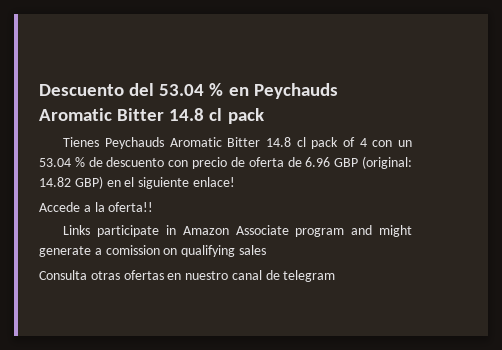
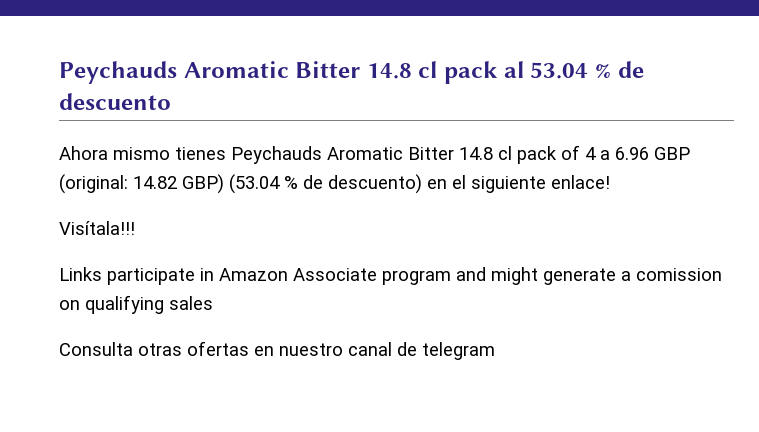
- Descuento del 53.04 % en Peychauds Aromatic Bitter 14.8 cl pack
- Tienes Peychauds Aromatic Bitter 14.8 cl pack of 4 con un 53.04 % de descuento con precio de oferta de 6.96 GBP (original: 14.82 GBP) en el siguiente enlace!
+ Peychauds Aromatic Bitter 14.8 cl pack al 53.04 % de descuento
+ Ahora mismo tienes Peychauds Aromatic Bitter 14.8 cl pack of 4 a 6.96 GBP (original: 14.82 GBP) (53.04 % de descuento) en el siguiente enlace!
- Accede a la oferta!!
+ Visítala!!!

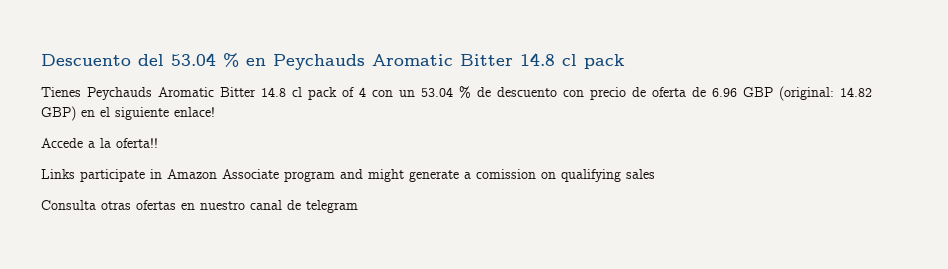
- Peychauds Aromatic Bitter 14.8 cl pack al 53.04 % de descuento
- Ahora mismo tienes Peychauds Aromatic Bitter 14.8 cl pack of 4 a 6.96 GBP (original: 14.82 GBP) (53.04 % de descuento) en el siguiente enlace!
+ Descuento del 53.04 % en Peychauds Aromatic Bitter 14.8 cl pack
+ Tienes Peychauds Aromatic Bitter 14.8 cl pack of 4 con un 53.04 % de descuento con precio de oferta de 6.96 GBP (original: 14.82 GBP) en el siguiente enlace!
- Visítala!!!
+ Accede a la oferta!!

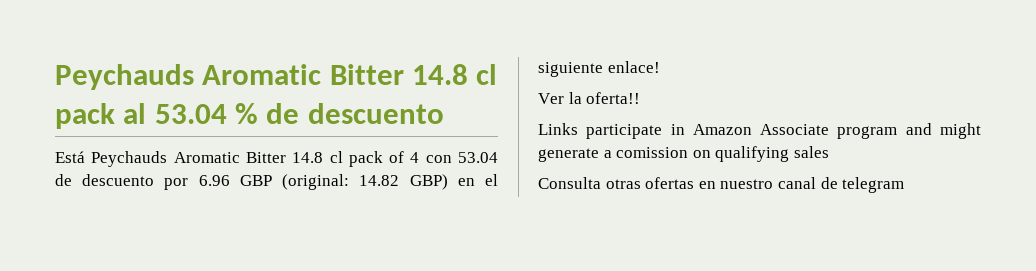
- Descuento del 53.04 % en Peychauds Aromatic Bitter 14.8 cl pack
- Tienes Peychauds Aromatic Bitter 14.8 cl pack of 4 con un 53.04 % de descuento con precio de oferta de 6.96 GBP (original: 14.82 GBP) en el siguiente enlace!
+ Peychauds Aromatic Bitter 14.8 cl pack al 53.04 % de descuento
+ Está Peychauds Aromatic Bitter 14.8 cl pack of 4 con 53.04 de descuento por 6.96 GBP (original: 14.82 GBP) en el siguiente enlace!
- Accede a la oferta!!
+ Ver la oferta!!

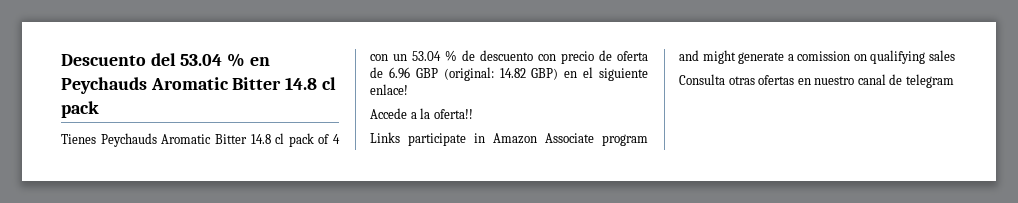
- Peychauds Aromatic Bitter 14.8 cl pack al 53.04 % de descuento
- Está Peychauds Aromatic Bitter 14.8 cl pack of 4 con 53.04 de descuento por 6.96 GBP (original: 14.82 GBP) en el siguiente enlace!
+ Descuento del 53.04 % en Peychauds Aromatic Bitter 14.8 cl pack
+ Tienes Peychauds Aromatic Bitter 14.8 cl pack of 4 con un 53.04 % de descuento con precio de oferta de 6.96 GBP (original: 14.82 GBP) en el siguiente enlace!
- Ver la oferta!!
+ Accede a la oferta!!

